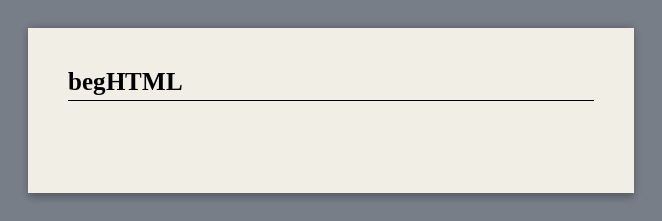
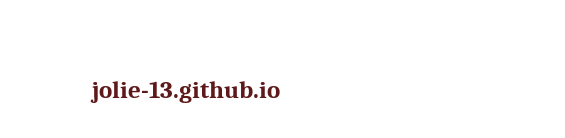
- begHTML
+ jolie-13.github.io

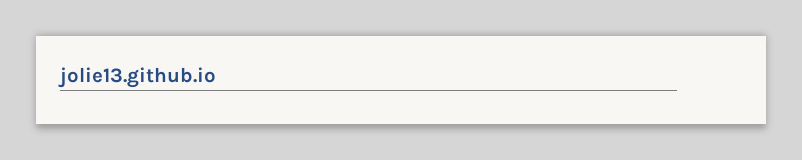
- jolie-13.github.io
+ jolie13.github.io

